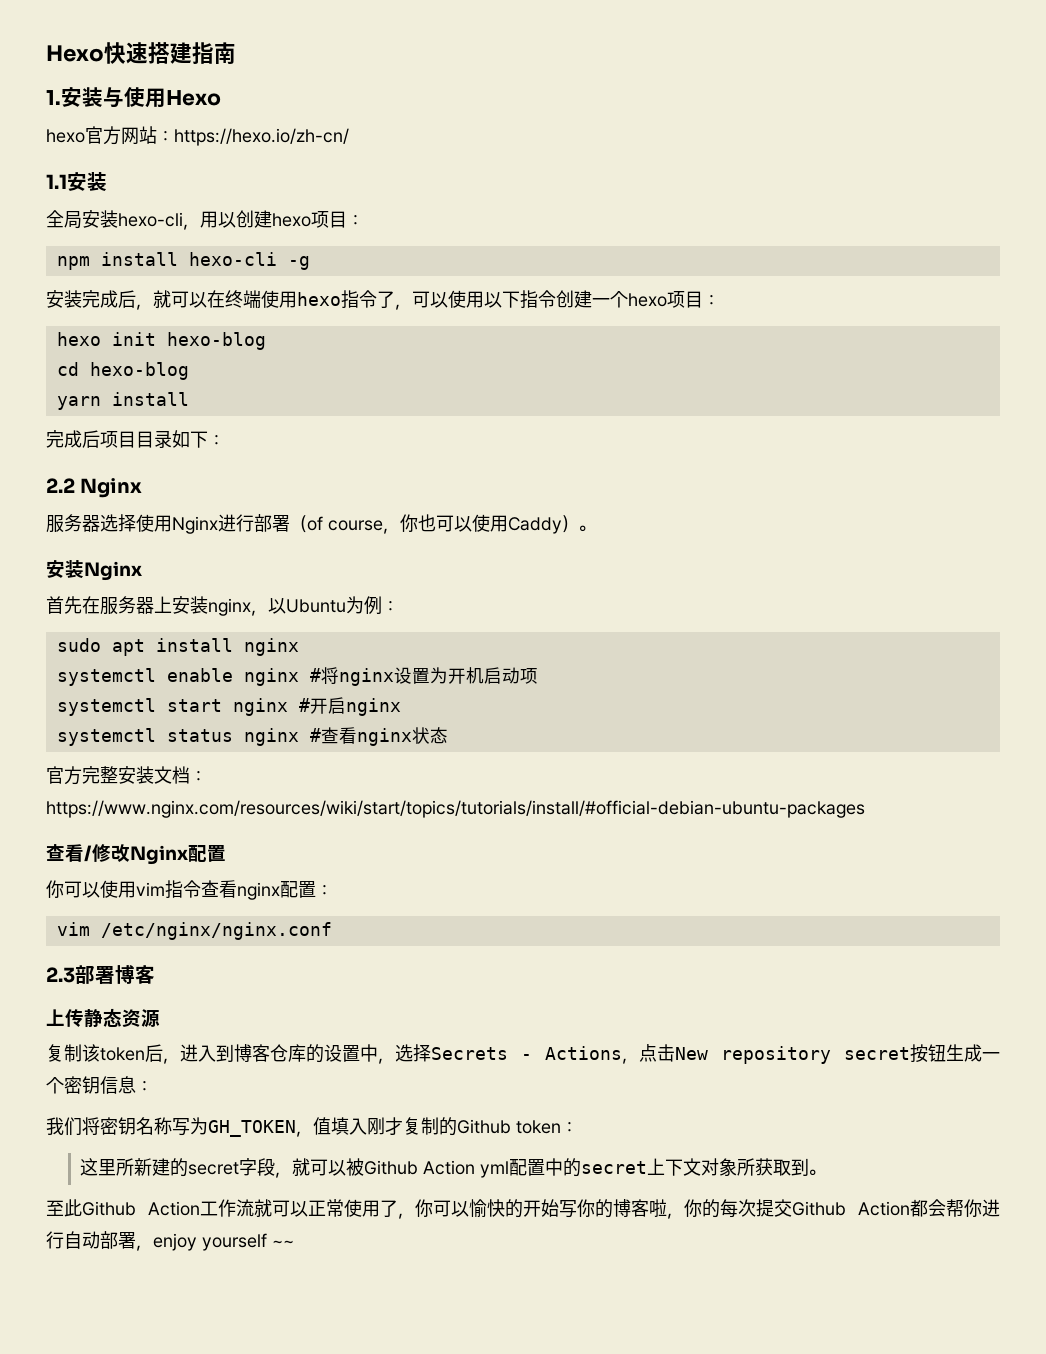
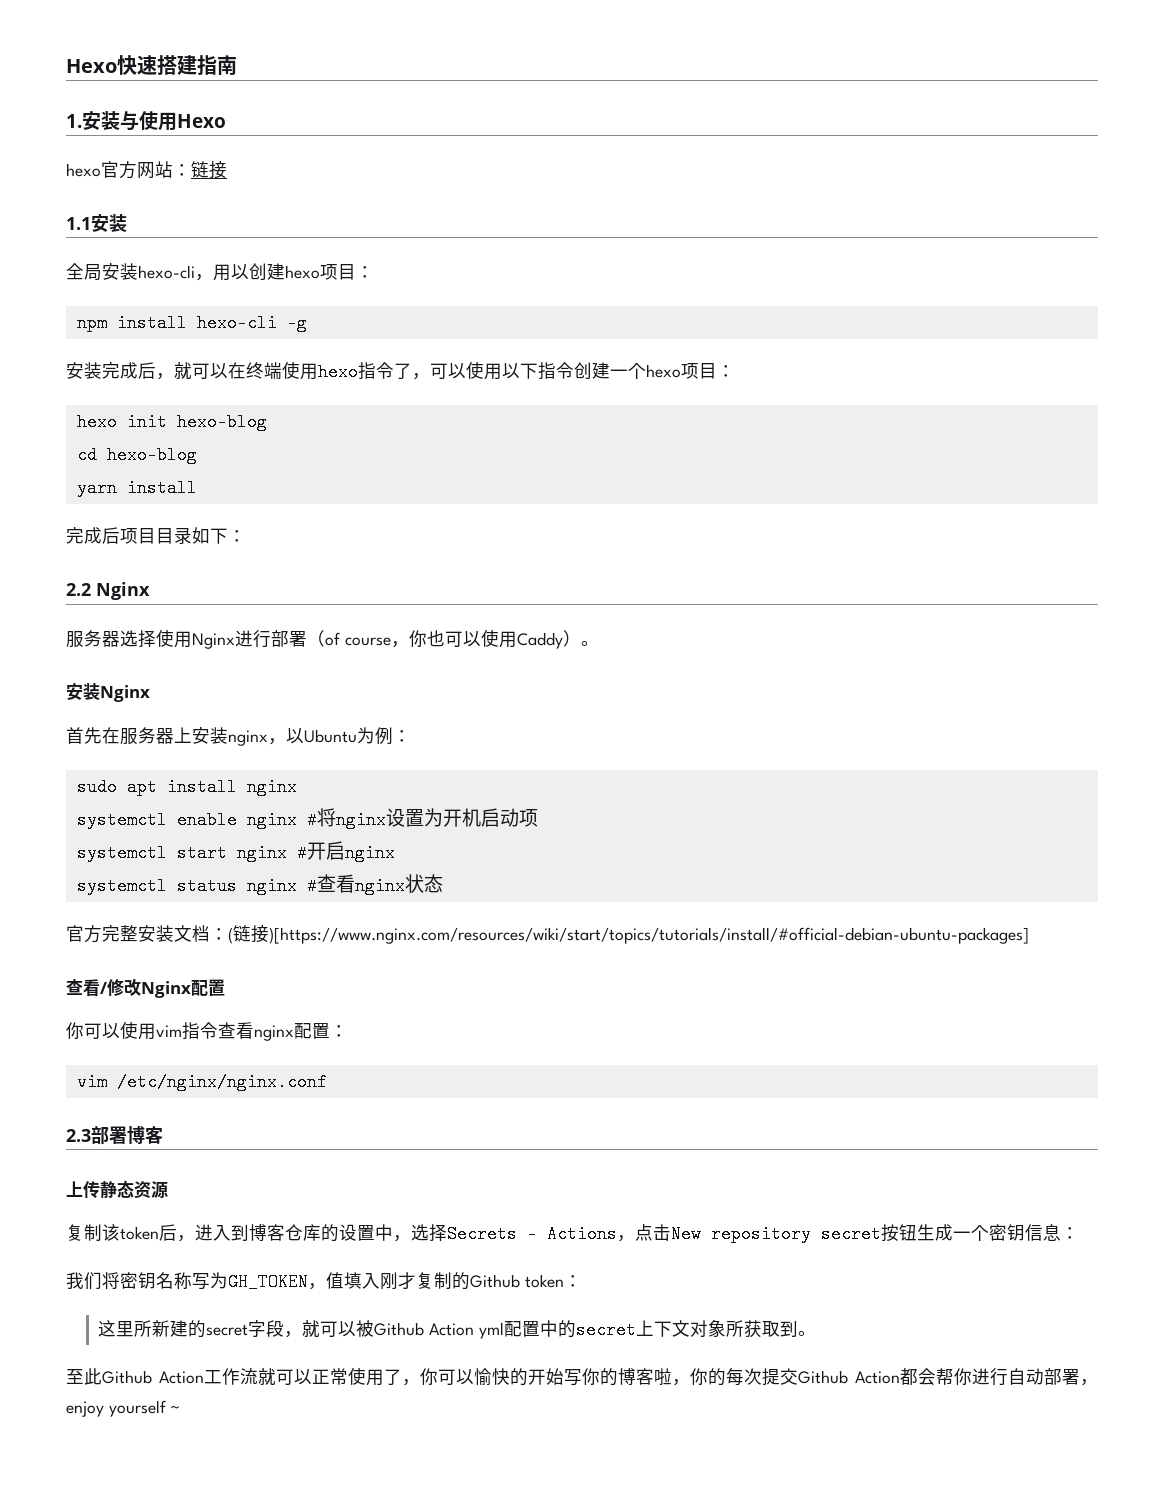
- hexo官方网站：https://hexo.io/zh-cn/
+ hexo官方网站：链接
- 官方完整安装文档：https://www.nginx.com/resources/wiki/start/topics/tutorials/install/#official-debian-ubuntu-packages
+ 官方完整安装文档：(链接)[https://www.nginx.com/resources/wiki/start/topics/tutorials/install/#official-debian-ubuntu-packages]
- 至此Github Action工作流就可以正常使用了，你可以愉快的开始写你的博客啦，你的每次提交Github Action都会帮你进行自动部署，enjoy yourself ~~
+ 至此Github Action工作流就可以正常使用了，你可以愉快的开始写你的博客啦，你的每次提交Github Action都会帮你进行自动部署，enjoy yourself ~

